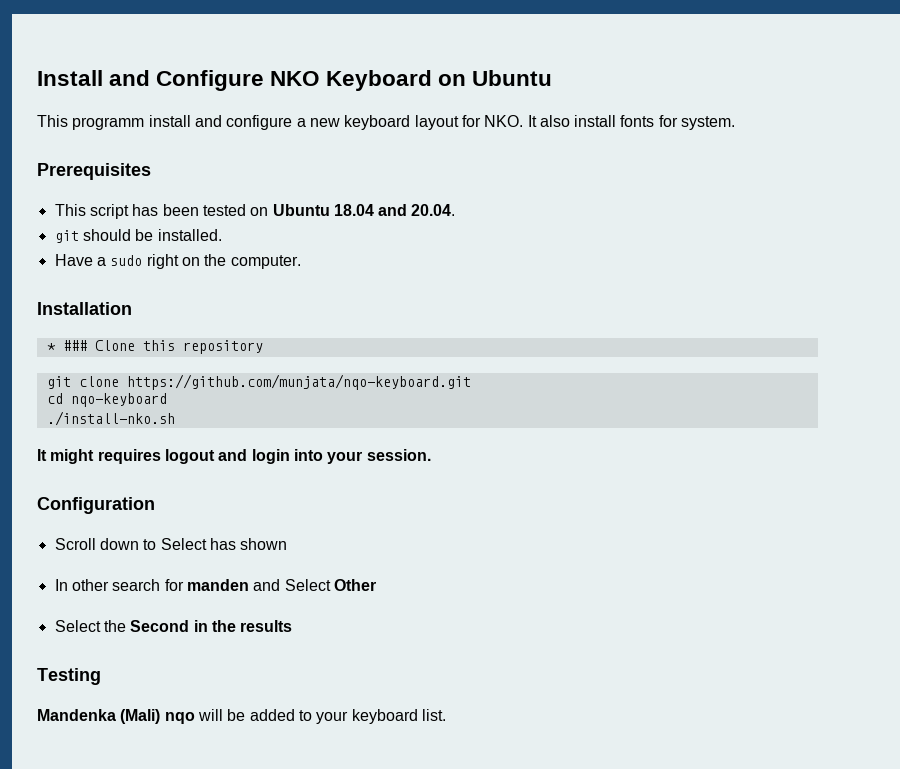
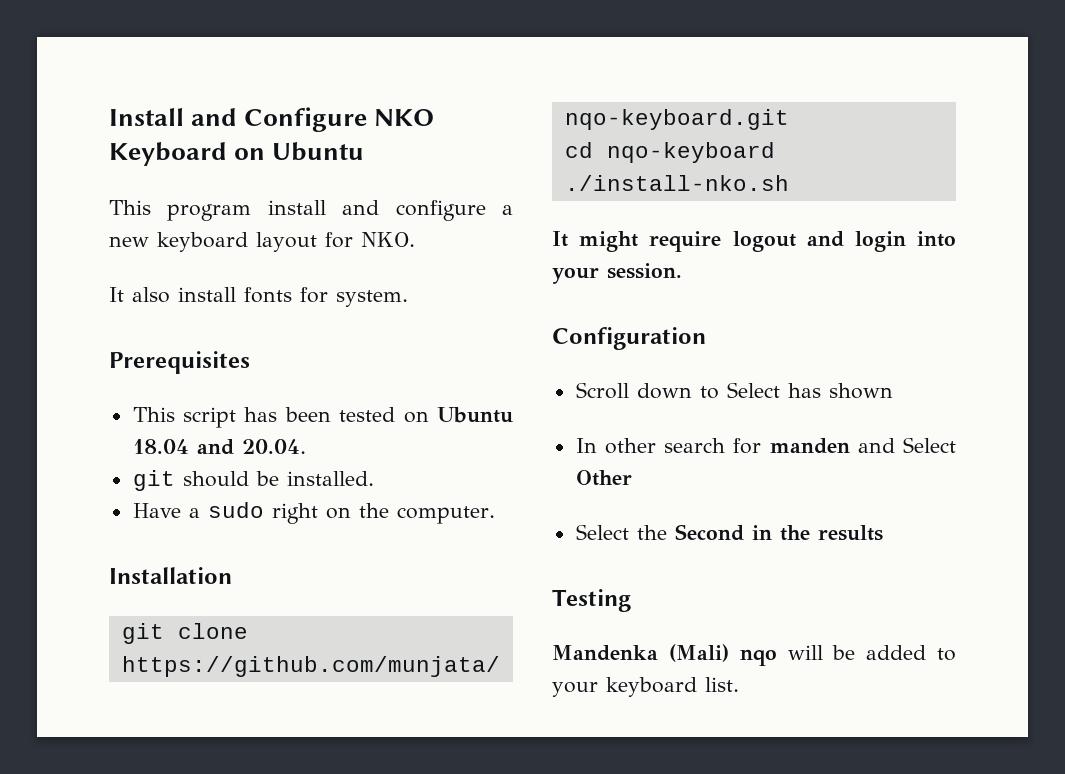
- This programm install and configure a new keyboard layout for NKO. It also install fonts for system.
+ This program install and configure a new keyboard layout for NKO.
+ It also install fonts for system.
- * ### Clone this repository
- It might requires logout and login into your session.
+ It might require logout and login into your session.

